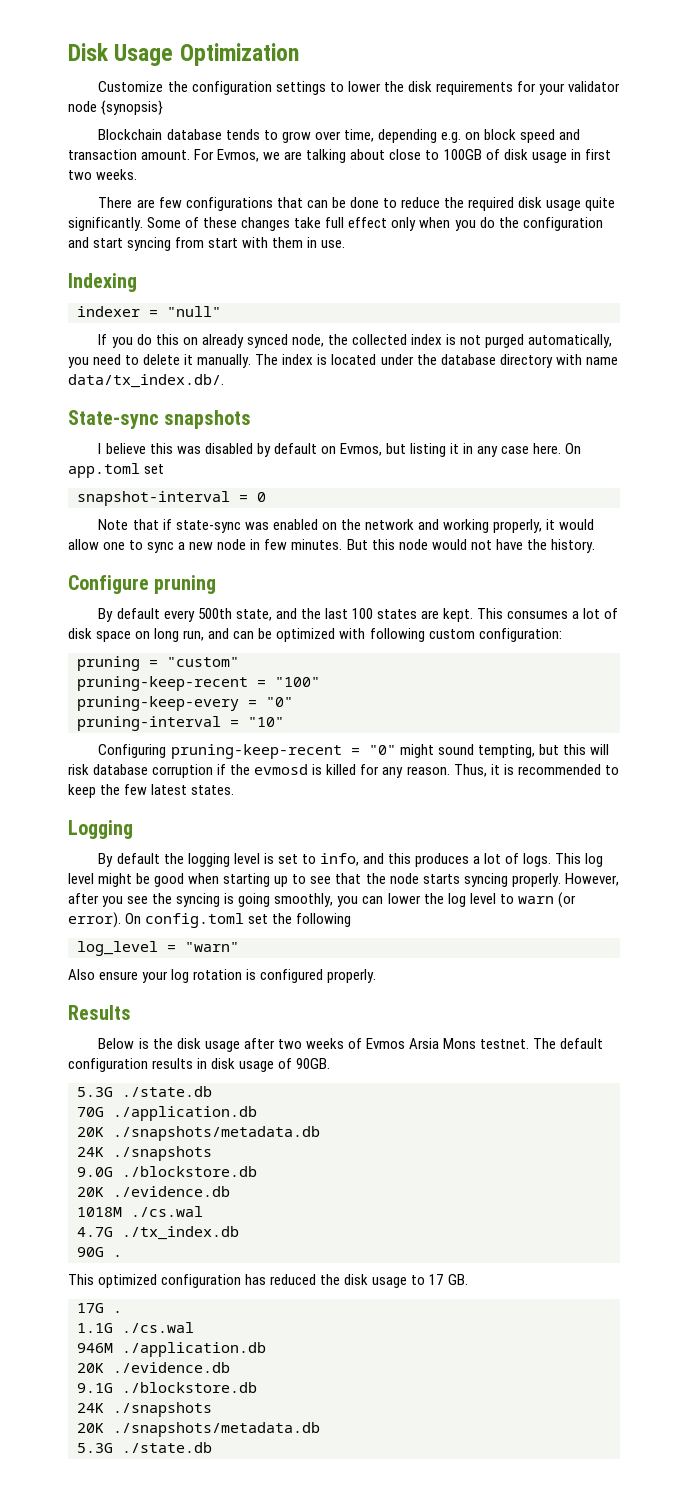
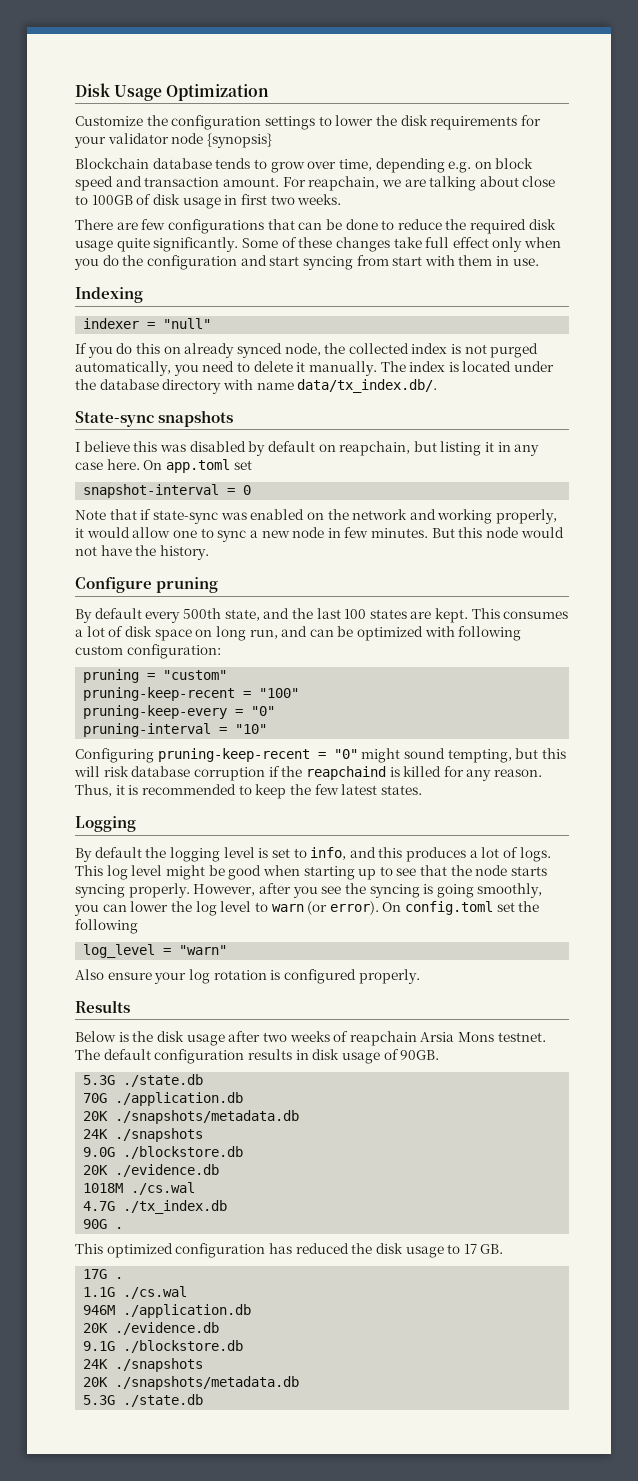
- For Evmos, we are talking about close to 100GB of disk usage in first two weeks.
+ For reapchain, we are talking about close to 100GB of disk usage in first two weeks.
- I believe this was disabled by default on Evmos, but listing it in any case here.
+ I believe this was disabled by default on reapchain, but listing it in any case here.
- Configuring pruning-keep-recent = "0" might sound tempting, but this will risk database corruption if the evmosd is killed for any reason.
+ Configuring pruning-keep-recent = "0" might sound tempting, but this will risk database corruption if the reapchaind is killed for any reason.
- Below is the disk usage after two weeks of Evmos Arsia Mons testnet.
+ Below is the disk usage after two weeks of reapchain Arsia Mons testnet.

